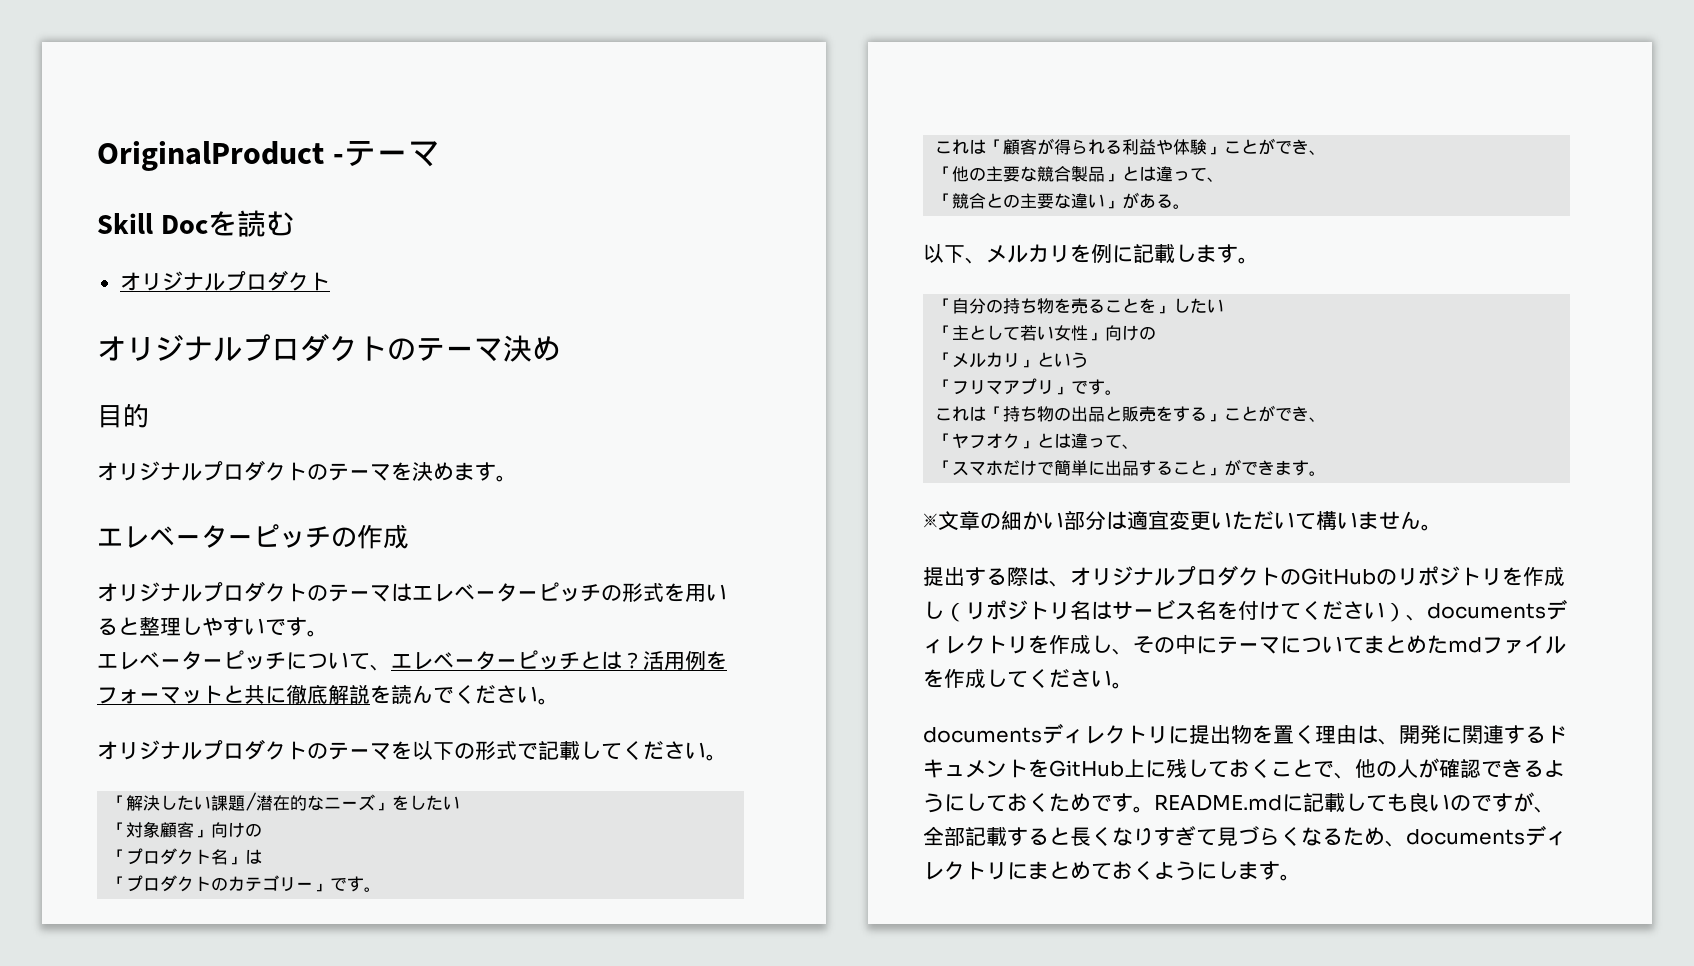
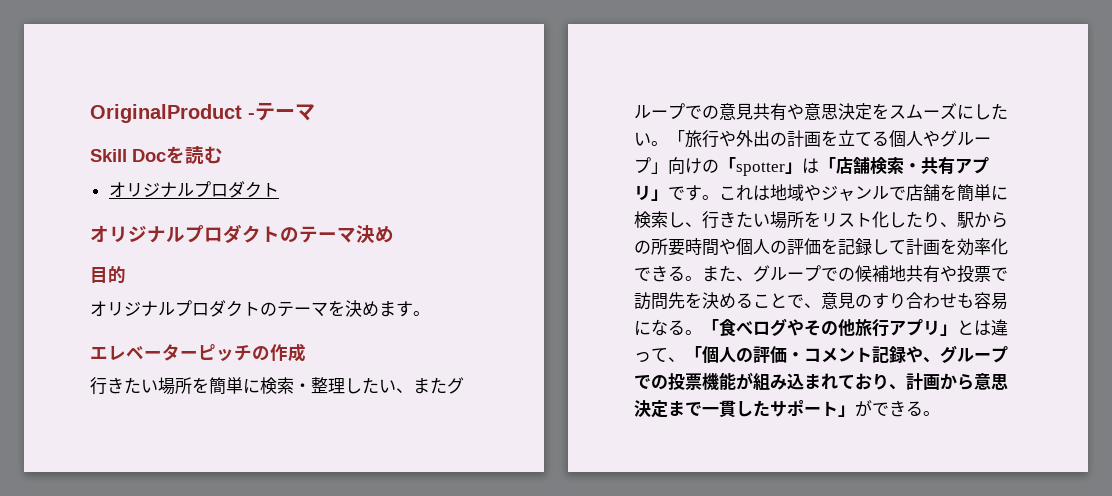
- オリジナルプロダクトのテーマはエレベーターピッチの形式を用いると整理しやすいです。
- エレベーターピッチについて、エレベーターピッチとは？活用例をフォーマットと共に徹底解説を読んでください。
- オリジナルプロダクトのテーマを以下の形式で記載してください。
- 「解決したい課題/潜在的なニーズ」をしたい
- 「対象顧客」向けの
- 「プロダクト名」は
- 「プロダクトのカテゴリー」です。
- これは「顧客が得られる利益や体験」ことができ、
- 「他の主要な競合製品」とは違って、
- 「競合との主要な違い」がある。
- 以下、メルカリを例に記載します。
- 「自分の持ち物を売ることを」したい
- 「主として若い女性」向けの
- 「メルカリ」という
- 「フリマアプリ」です。
- これは「持ち物の出品と販売をする」ことができ、
- 「ヤフオク」とは違って、
- 「スマホだけで簡単に出品すること」ができます。
- ※文章の細かい部分は適宜変更いただいて構いません。
- 提出する際は、オリジナルプロダクトのGitHubのリポジトリを作成し（リポジトリ名はサービス名を付けてください）、documentsディレクトリを作成し、その中にテーマについてまとめたmdファイルを作成してください。
- documentsディレクトリに提出物を置く理由は、開発に関連するドキュメントをGitHub上に残しておくことで、他の人が確認できるようにしておくためです。README.mdに記載しても良いのですが、全部記載すると長くなりすぎて見づらくなるため、documentsディレクトリにまとめておくようにします。
+ 行きたい場所を簡単に検索・整理したい、またグループでの意見共有や意思決定をスムーズにしたい。「旅行や外出の計画を立てる個人やグループ」向けの「spotter」は「店舗検索・共有アプリ」です。これは地域やジャンルで店舗を簡単に検索し、行きたい場所をリスト化したり、駅からの所要時間や個人の評価を記録して計画を効率化できる。また、グループでの候補地共有や投票で訪問先を決めることで、意見のすり合わせも容易になる。「食べログやその他旅行アプリ」とは違って、「個人の評価・コメント記録や、グループでの投票機能が組み込まれており、計画から意思決定まで一貫したサポート」ができる。

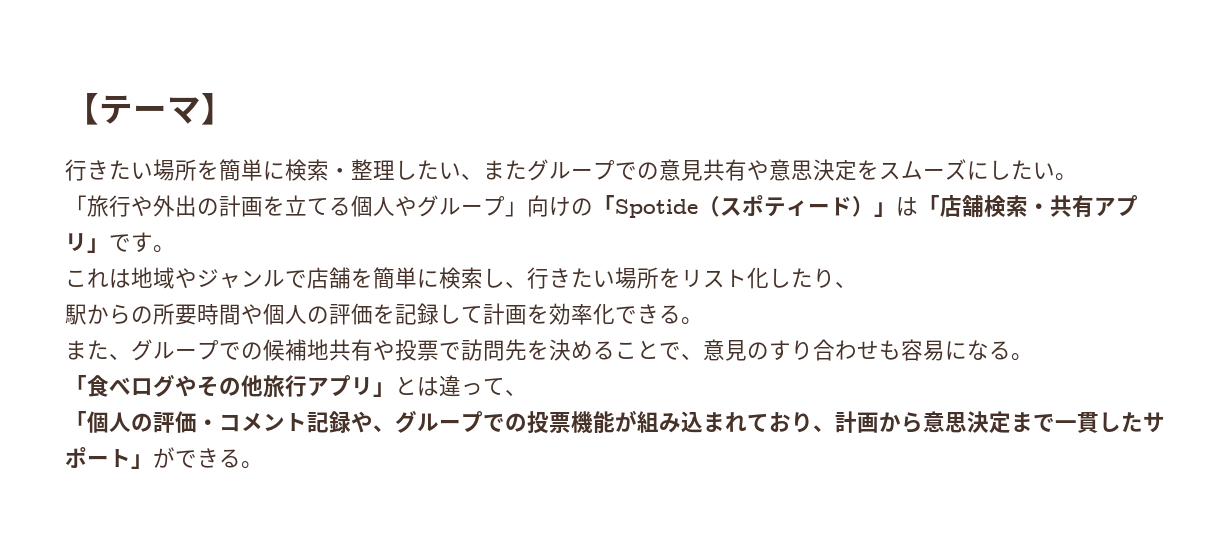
- OriginalProduct -テーマ
- Skill Docを読む
- オリジナルプロダクト
- オリジナルプロダクトのテーマ決め
- 目的
- オリジナルプロダクトのテーマを決めます。
- エレベーターピッチの作成
+ 【テーマ】
- 行きたい場所を簡単に検索・整理したい、またグループでの意見共有や意思決定をスムーズにしたい。「旅行や外出の計画を立てる個人やグループ」向けの「spotter」は「店舗検索・共有アプリ」です。これは地域やジャンルで店舗を簡単に検索し、行きたい場所をリスト化したり、駅からの所要時間や個人の評価を記録して計画を効率化できる。また、グループでの候補地共有や投票で訪問先を決めることで、意見のすり合わせも容易になる。「食べログやその他旅行アプリ」とは違って、「個人の評価・コメント記録や、グループでの投票機能が組み込まれており、計画から意思決定まで一貫したサポート」ができる。
+ 行きたい場所を簡単に検索・整理したい、またグループでの意見共有や意思決定をスムーズにしたい。
+ 「旅行や外出の計画を立てる個人やグループ」向けの「Spotide（スポティード）」は「店舗検索・共有アプリ」です。
+ これは地域やジャンルで店舗を簡単に検索し、行きたい場所をリスト化したり、
+ 駅からの所要時間や個人の評価を記録して計画を効率化できる。
+ また、グループでの候補地共有や投票で訪問先を決めることで、意見のすり合わせも容易になる。
+ 「食べログやその他旅行アプリ」とは違って、
+ 「個人の評価・コメント記録や、グループでの投票機能が組み込まれており、計画から意思決定まで一貫したサポート」ができる。

